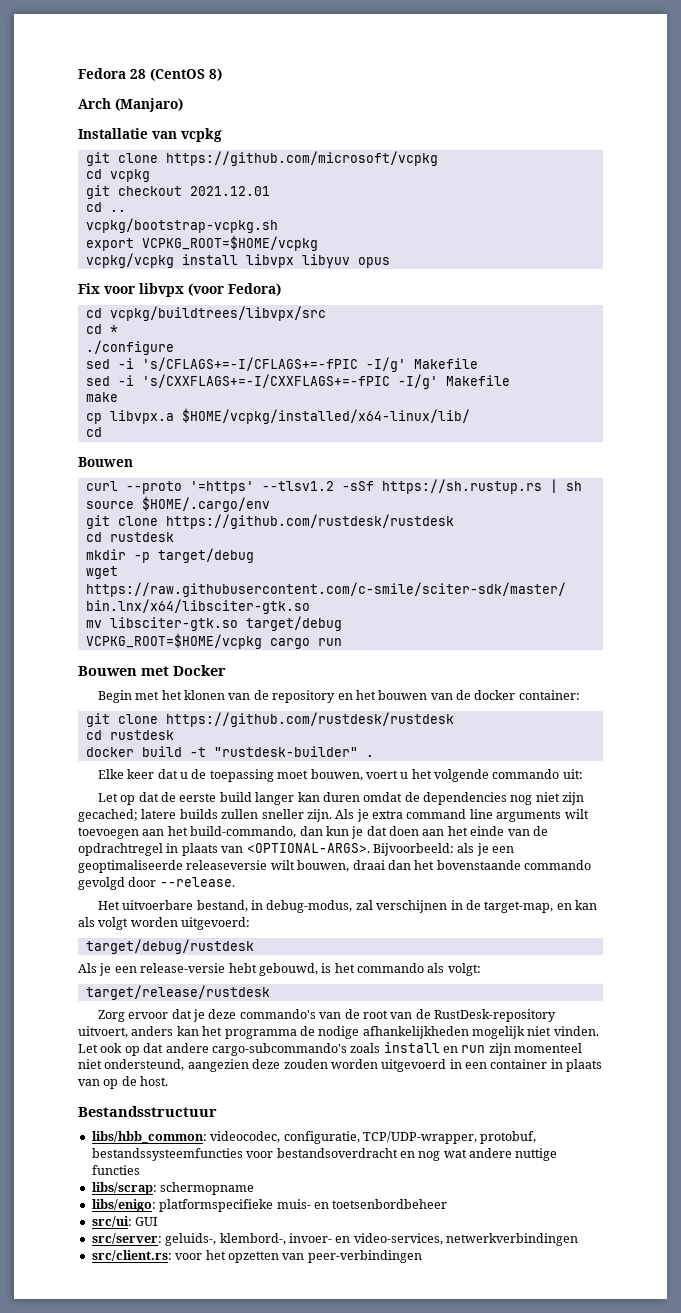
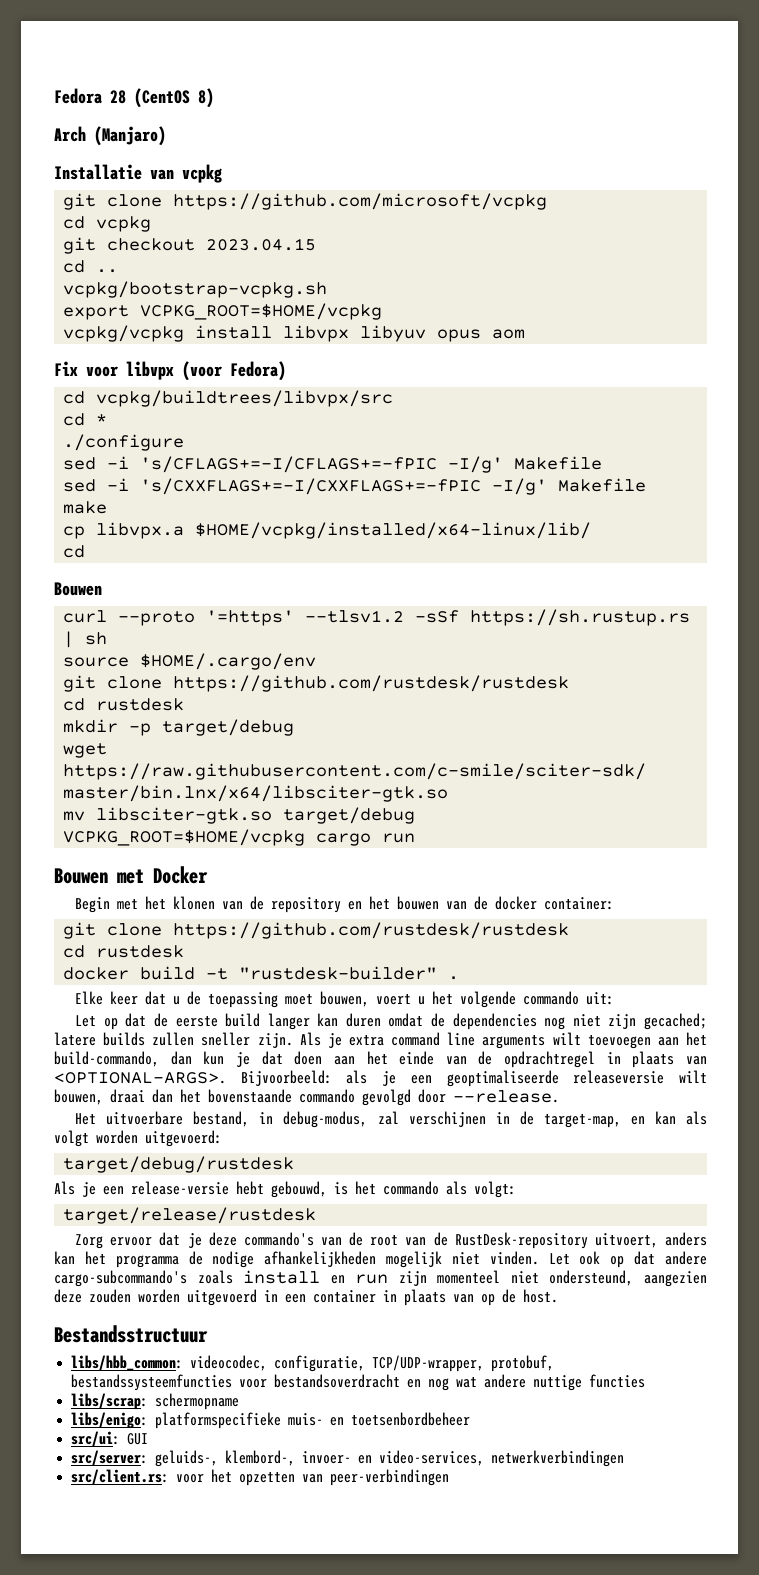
- git checkout 2021.12.01
+ git checkout 2023.04.15
- vcpkg/vcpkg install libvpx libyuv opus
+ vcpkg/vcpkg install libvpx libyuv opus aom

